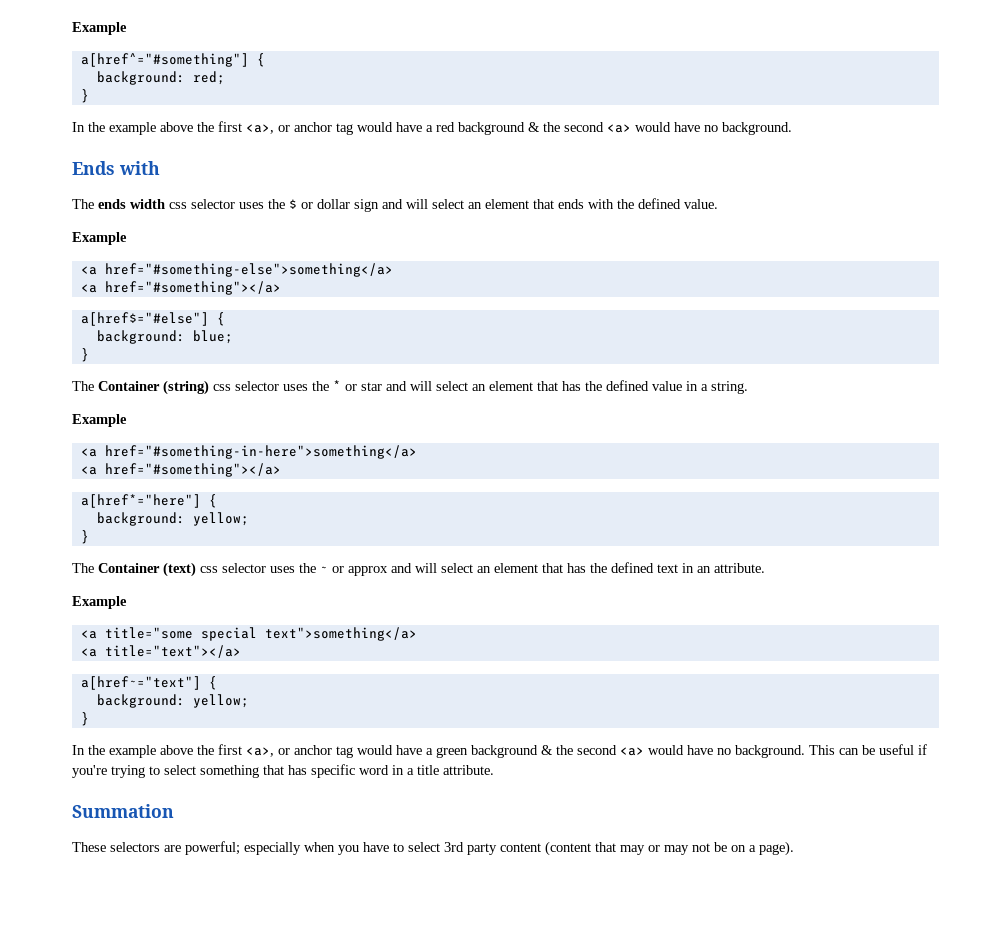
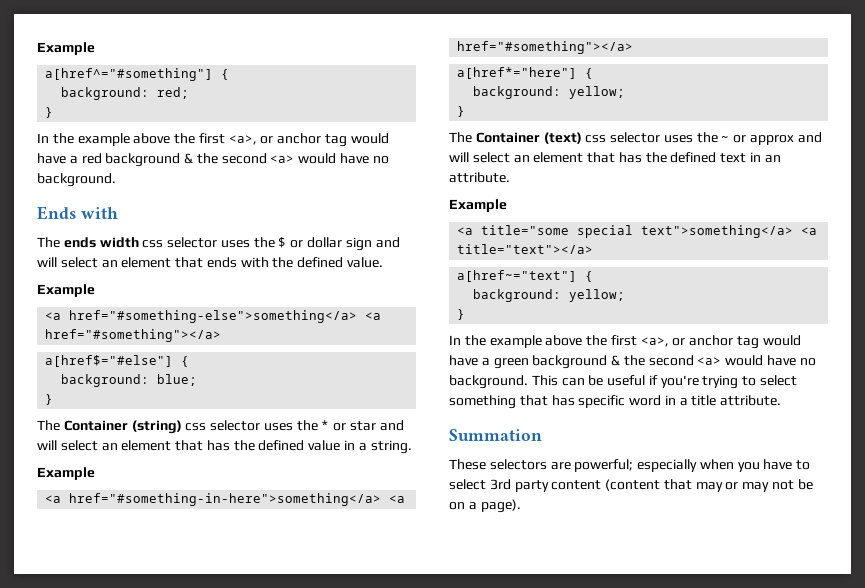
- <a href="#something-else">something</a>
- <a href="#something"></a>
+ <a href="#something-else">something</a> <a href="#something"></a>
- <a href="#something-in-here">something</a>
- <a href="#something"></a>
+ <a href="#something-in-here">something</a> <a href="#something"></a>
- <a title="some special text">something</a>
- <a title="text"></a>
+ <a title="some special text">something</a> <a title="text"></a>

